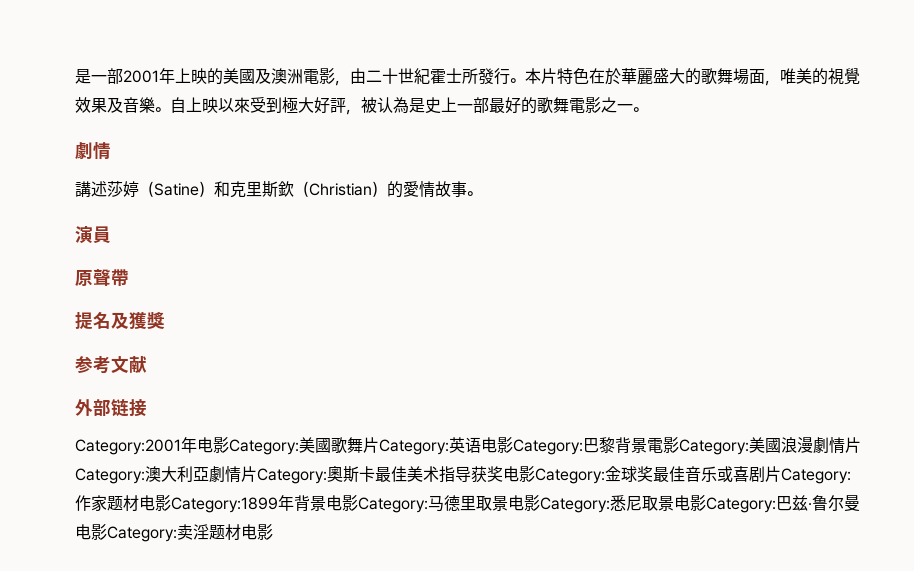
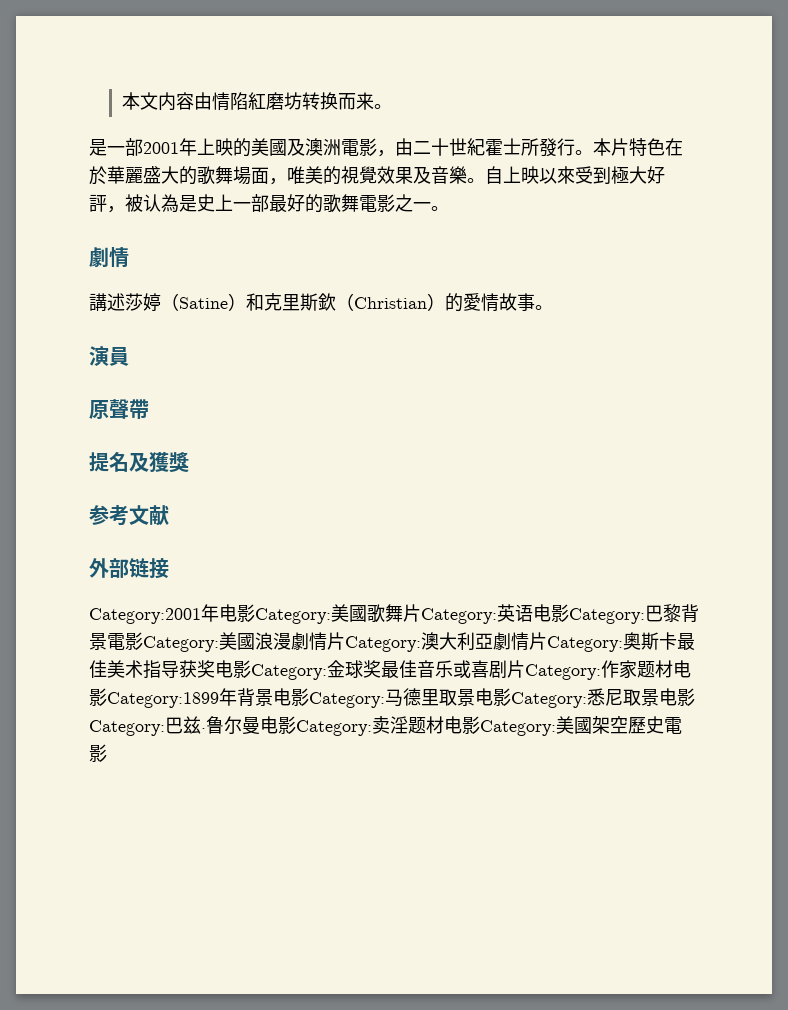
+ 本文内容由情陷紅磨坊转换而来。
- 卖淫题材电影
+ 卖淫题材电影Category:美國架空歷史電影

